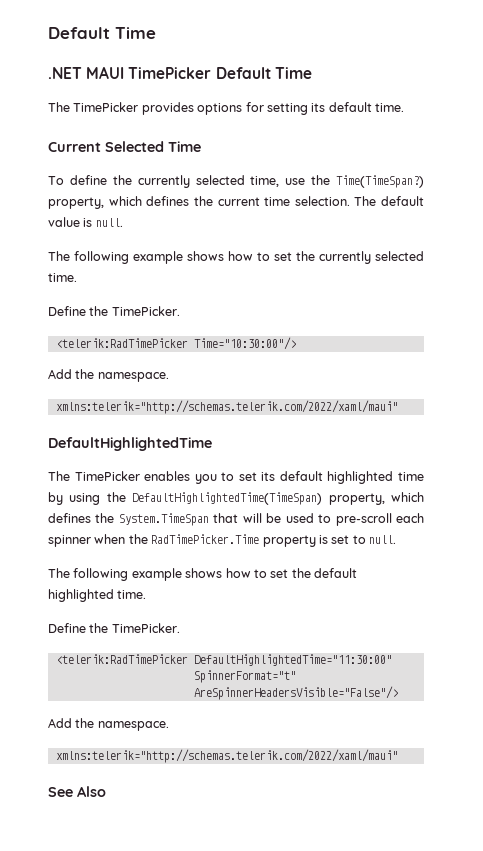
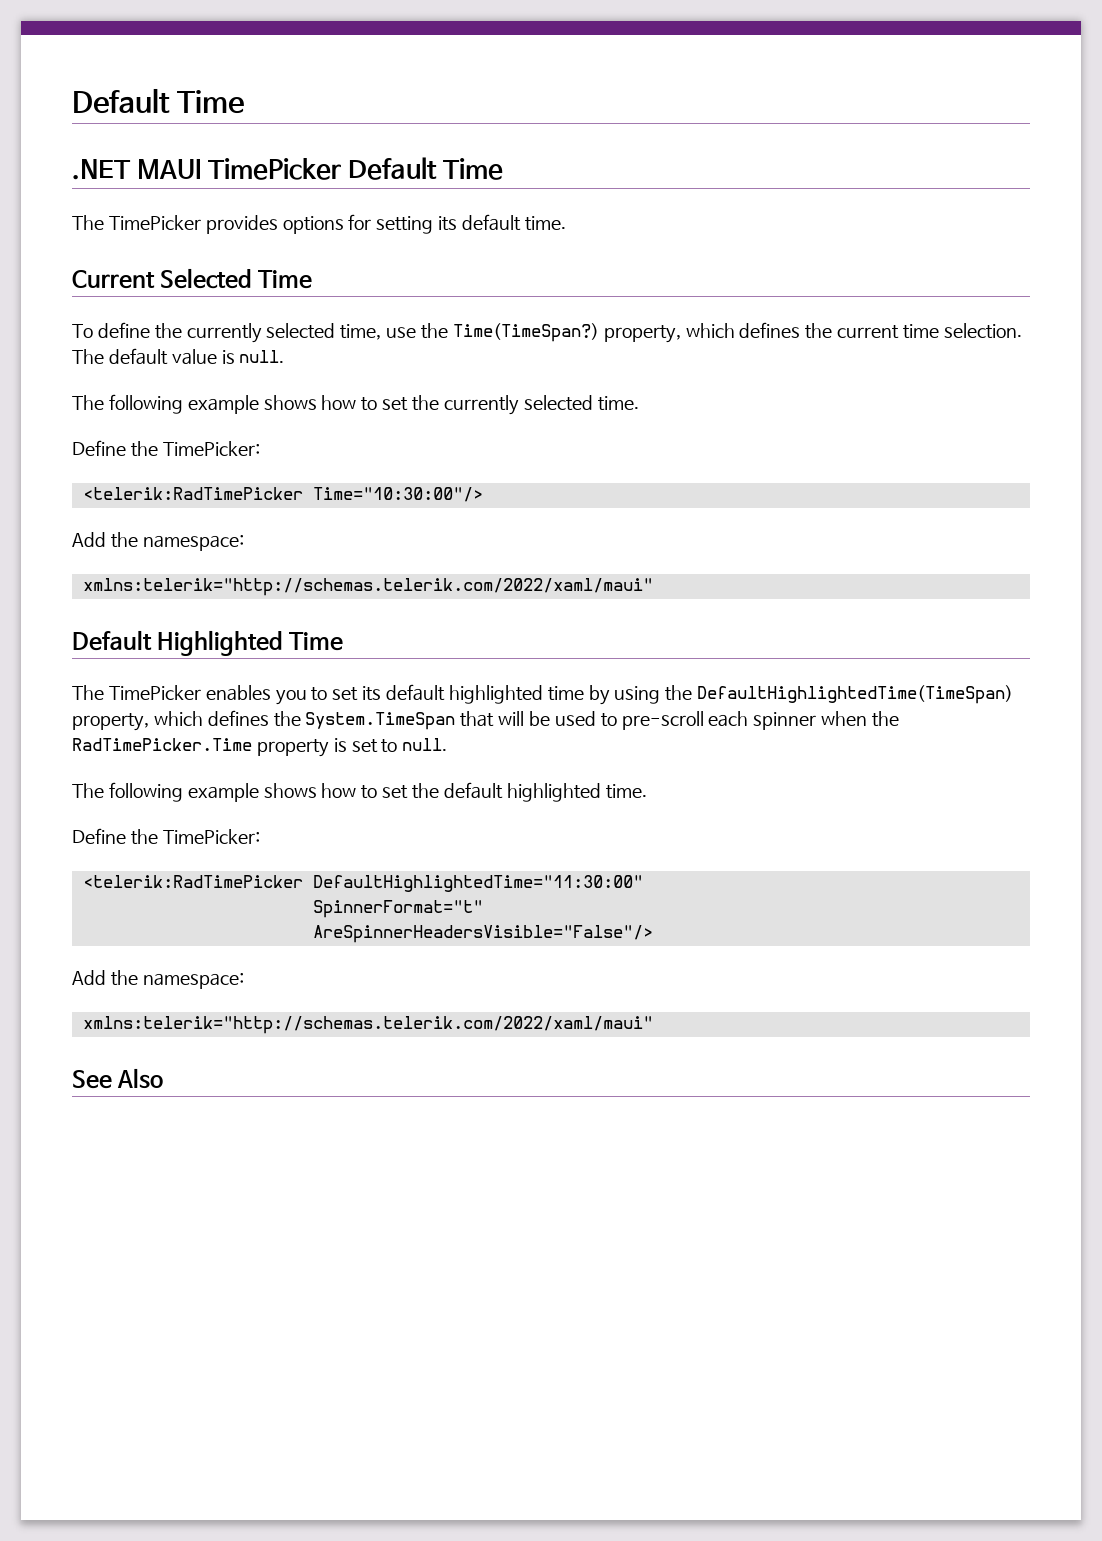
  The following example shows how to set the currently selected time.
- Define the TimePicker.
+ Define the TimePicker:
  <telerik:RadTimePicker Time="10:30:00"/>
- Add the namespace.
+ Add the namespace:
  xmlns:telerik="http://schemas.telerik.com/2022/xaml/maui"
- DefaultHighlightedTime
+ Default Highlighted Time
  The following example shows how to set the default highlighted time.
- Define the TimePicker.
+ Define the TimePicker:
  AreSpinnerHeadersVisible="False"/>
- Add the namespace.
+ Add the namespace:

